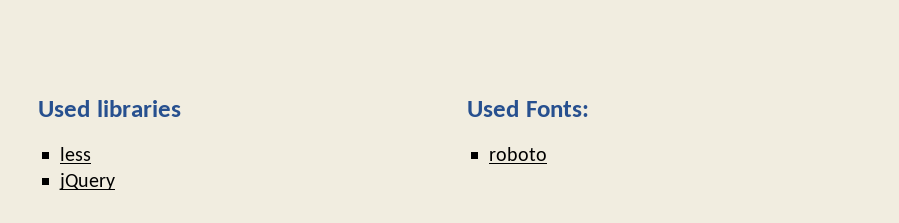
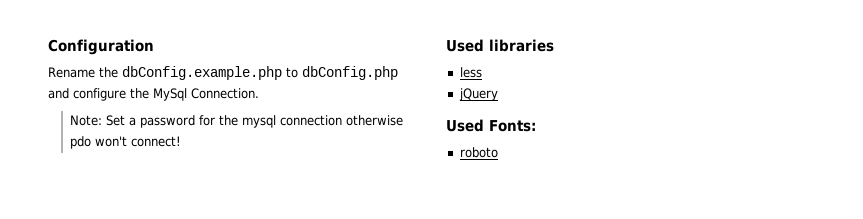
+ Configuration
+ Rename the dbConfig.example.php to dbConfig.php and configure the MySql Connection.
+ Note: Set a password for the mysql connection otherwise pdo won't connect!

